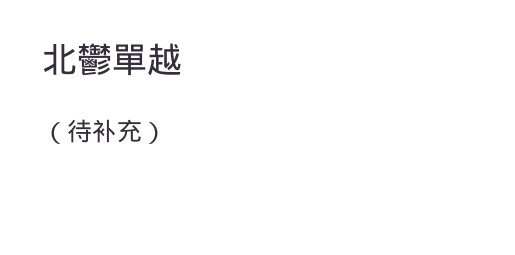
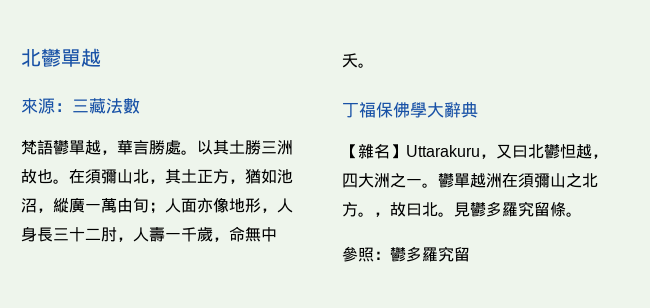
- （待补充）
+ 來源：三藏法數
+ 梵語鬱單越，華言勝處。以其土勝三洲故也。在須彌山北，其土正方，猶如池沼，縱廣一萬由旬；人面亦像地形，人身長三十二肘，人壽一千歲，命無中夭。
+ 丁福保佛學大辭典
+ 【雜名】Uttarakuru，又曰北鬱怛越，四大洲之一。鬱單越洲在須彌山之北方。，故曰北。見鬱多羅究留條。
+ 參照：鬱多羅究留

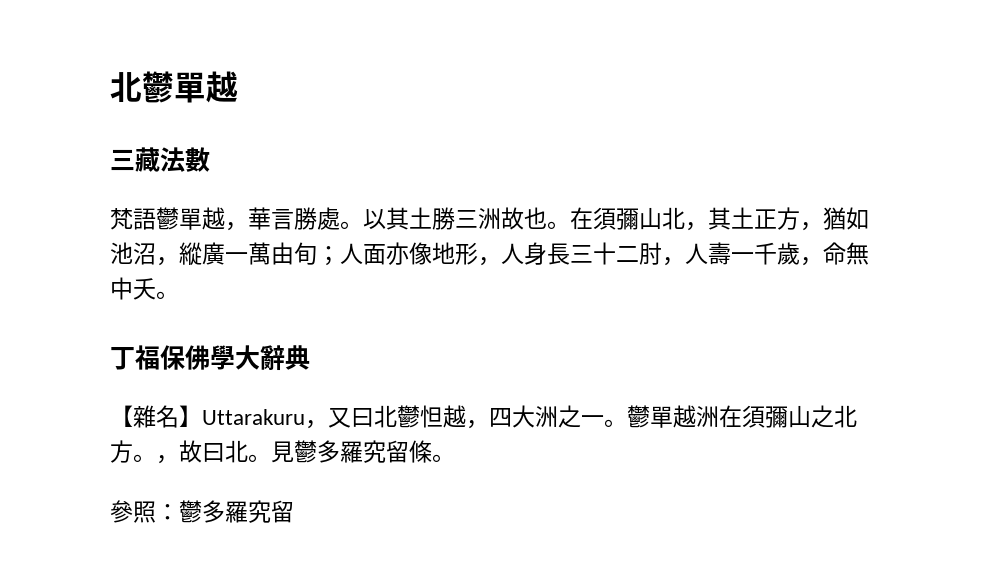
- 來源：三藏法數
+ 三藏法數

